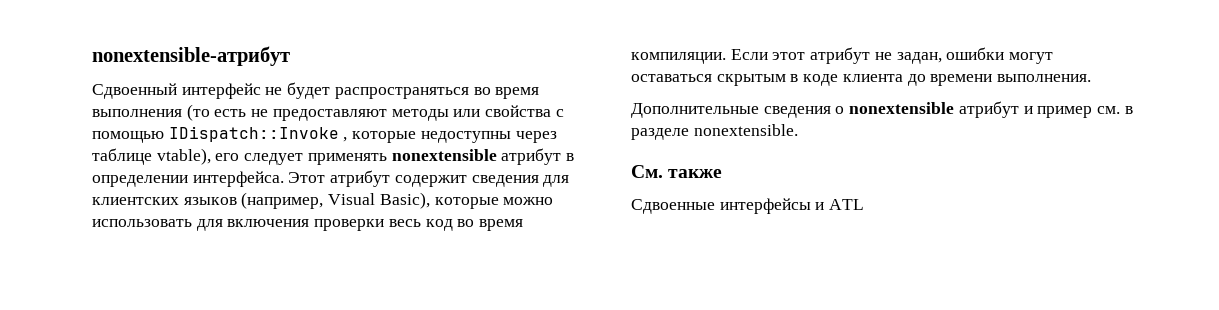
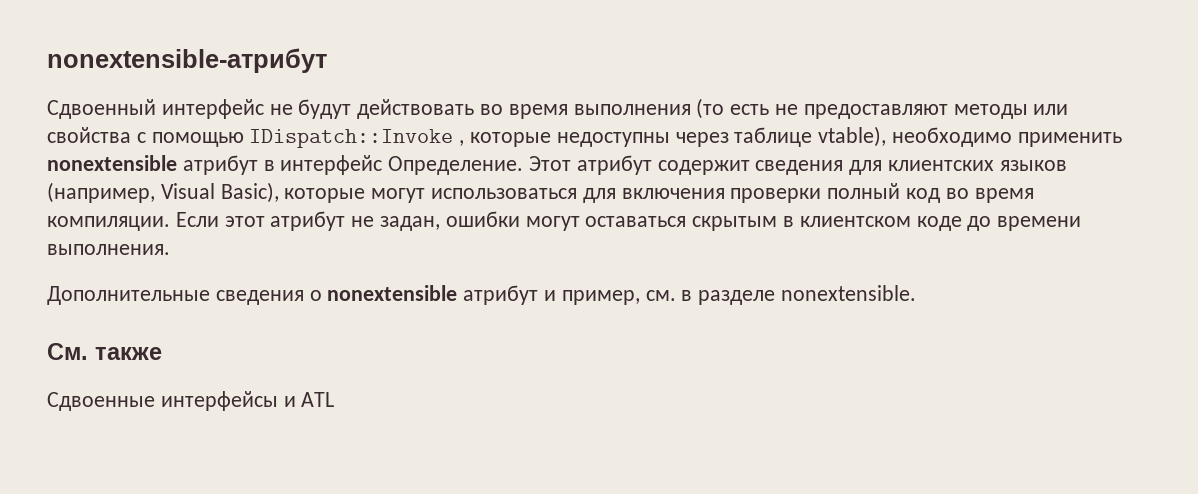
- Сдвоенный интерфейс не будет распространяться во время выполнения (то есть не предоставляют методы или свойства с помощью IDispatch::Invoke , которые недоступны через таблице vtable), его следует применять nonextensible атрибут в определении интерфейса.
+ Сдвоенный интерфейс не будут действовать во время выполнения (то есть не предоставляют методы или свойства с помощью IDispatch::Invoke , которые недоступны через таблице vtable), необходимо применить nonextensible атрибут в интерфейс Определение.
- Этот атрибут содержит сведения для клиентских языков (например, Visual Basic), которые можно использовать для включения проверки весь код во время компиляции.
+ Этот атрибут содержит сведения для клиентских языков (например, Visual Basic), которые могут использоваться для включения проверки полный код во время компиляции.
- Если этот атрибут не задан, ошибки могут оставаться скрытым в коде клиента до времени выполнения.
+ Если этот атрибут не задан, ошибки могут оставаться скрытым в клиентском коде до времени выполнения.
- Дополнительные сведения о nonextensible атрибут и пример см. в разделе nonextensible.
+ Дополнительные сведения о nonextensible атрибут и пример, см. в разделе nonextensible.

